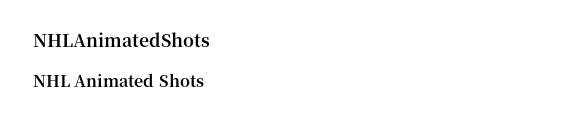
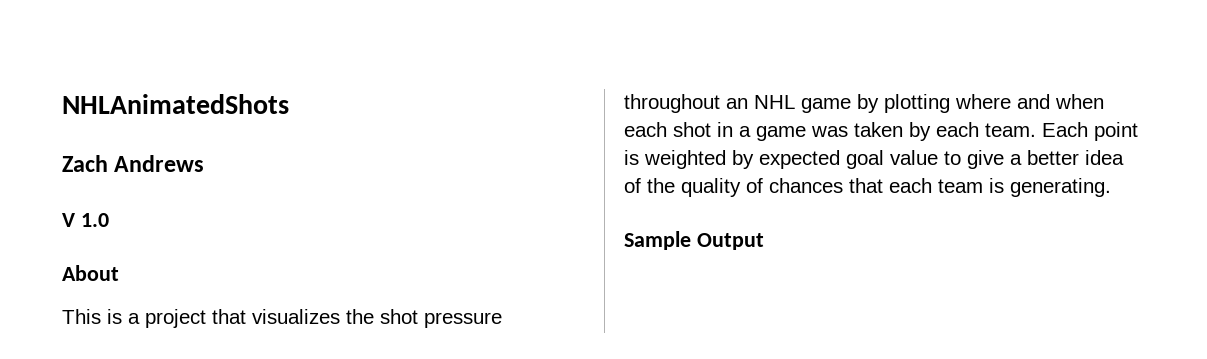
- NHL Animated Shots
+ Zach Andrews
+ V 1.0
+ About
+ This is a project that visualizes the shot pressure throughout an NHL game by plotting where and when each shot in a game was taken by each team. Each point is weighted by expected goal value to give a better idea of the quality of chances that each team is generating.
+ Sample Output

